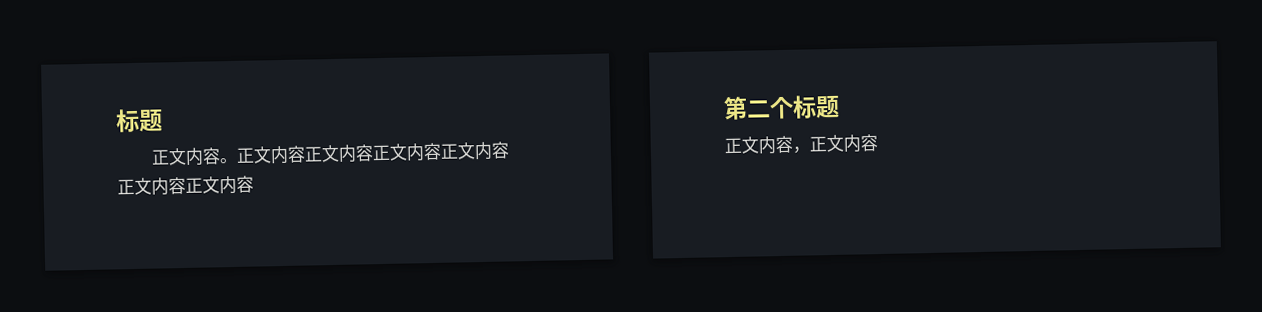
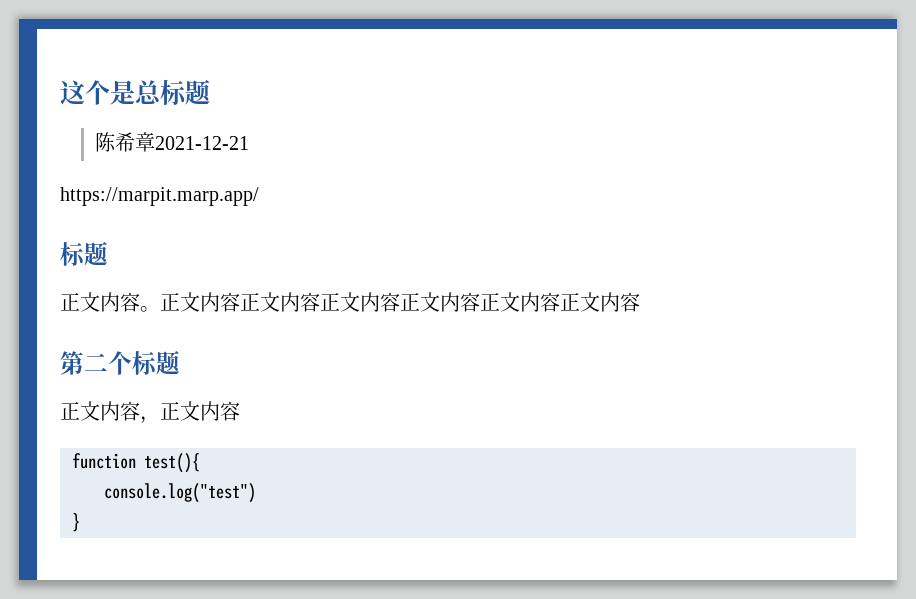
+ 这个是总标题
+ 陈希章2021-12-21
+ https://marpit.marp.app/
+ function test(){
+ console.log("test")
+ }

